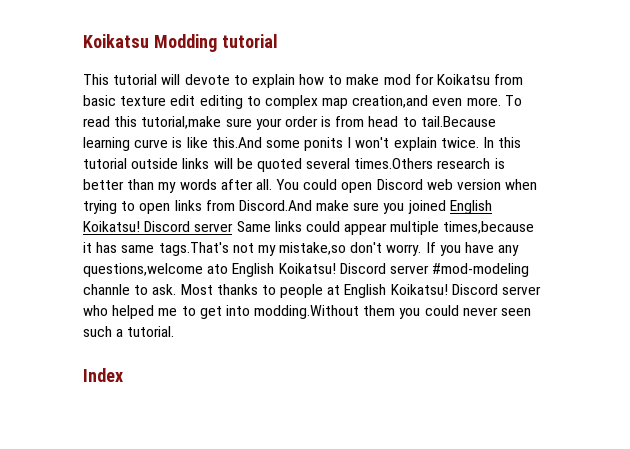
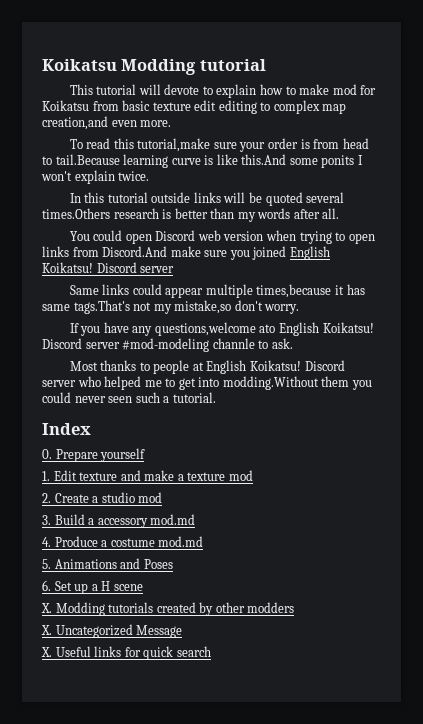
- This tutorial will devote to explain how to make mod for Koikatsu from basic texture edit editing to complex map creation,and even more. To read this tutorial,make sure your order is from head to tail.Because learning curve is like this.And some ponits I won't explain twice. In this tutorial outside links will be quoted several times.Others research is better than my words after all. You could open Discord web version when trying to open links from Discord.And make sure you joined English Koikatsu! Discord server Same links could appear multiple times,because it has same tags.That's not my mistake,so don't worry. If you have any questions,welcome ato English Koikatsu!
+ This tutorial will devote to explain how to make mod for Koikatsu from basic texture edit editing to complex map creation,and even more.
+ To read this tutorial,make sure your order is from head to tail.Because learning curve is like this.And some ponits I won't explain twice.
+ In this tutorial outside links will be quoted several times.Others research is better than my words after all.
+ You could open Discord web version when trying to open links from Discord.And make sure you joined English Koikatsu! Discord server
+ Same links could appear multiple times,because it has same tags.That's not my mistake,so don't worry.
+ If you have any questions,welcome ato English Koikatsu!
- Discord server #mod-modeling channle to ask. Most thanks to people at English Koikatsu!
+ Discord server #mod-modeling channle to ask.
+ Most thanks to people at English Koikatsu!
+ 0. Prepare yourself
+ 1. Edit texture and make a texture mod
+ 2. Create a studio mod
+ 3. Build a accessory mod.md
+ 4. Produce a costume mod.md
+ 5. Animations and Poses
+ 6. Set up a H scene
+ X. Modding tutorials created by other modders
+ X. Uncategorized Message
+ X. Useful links for quick search

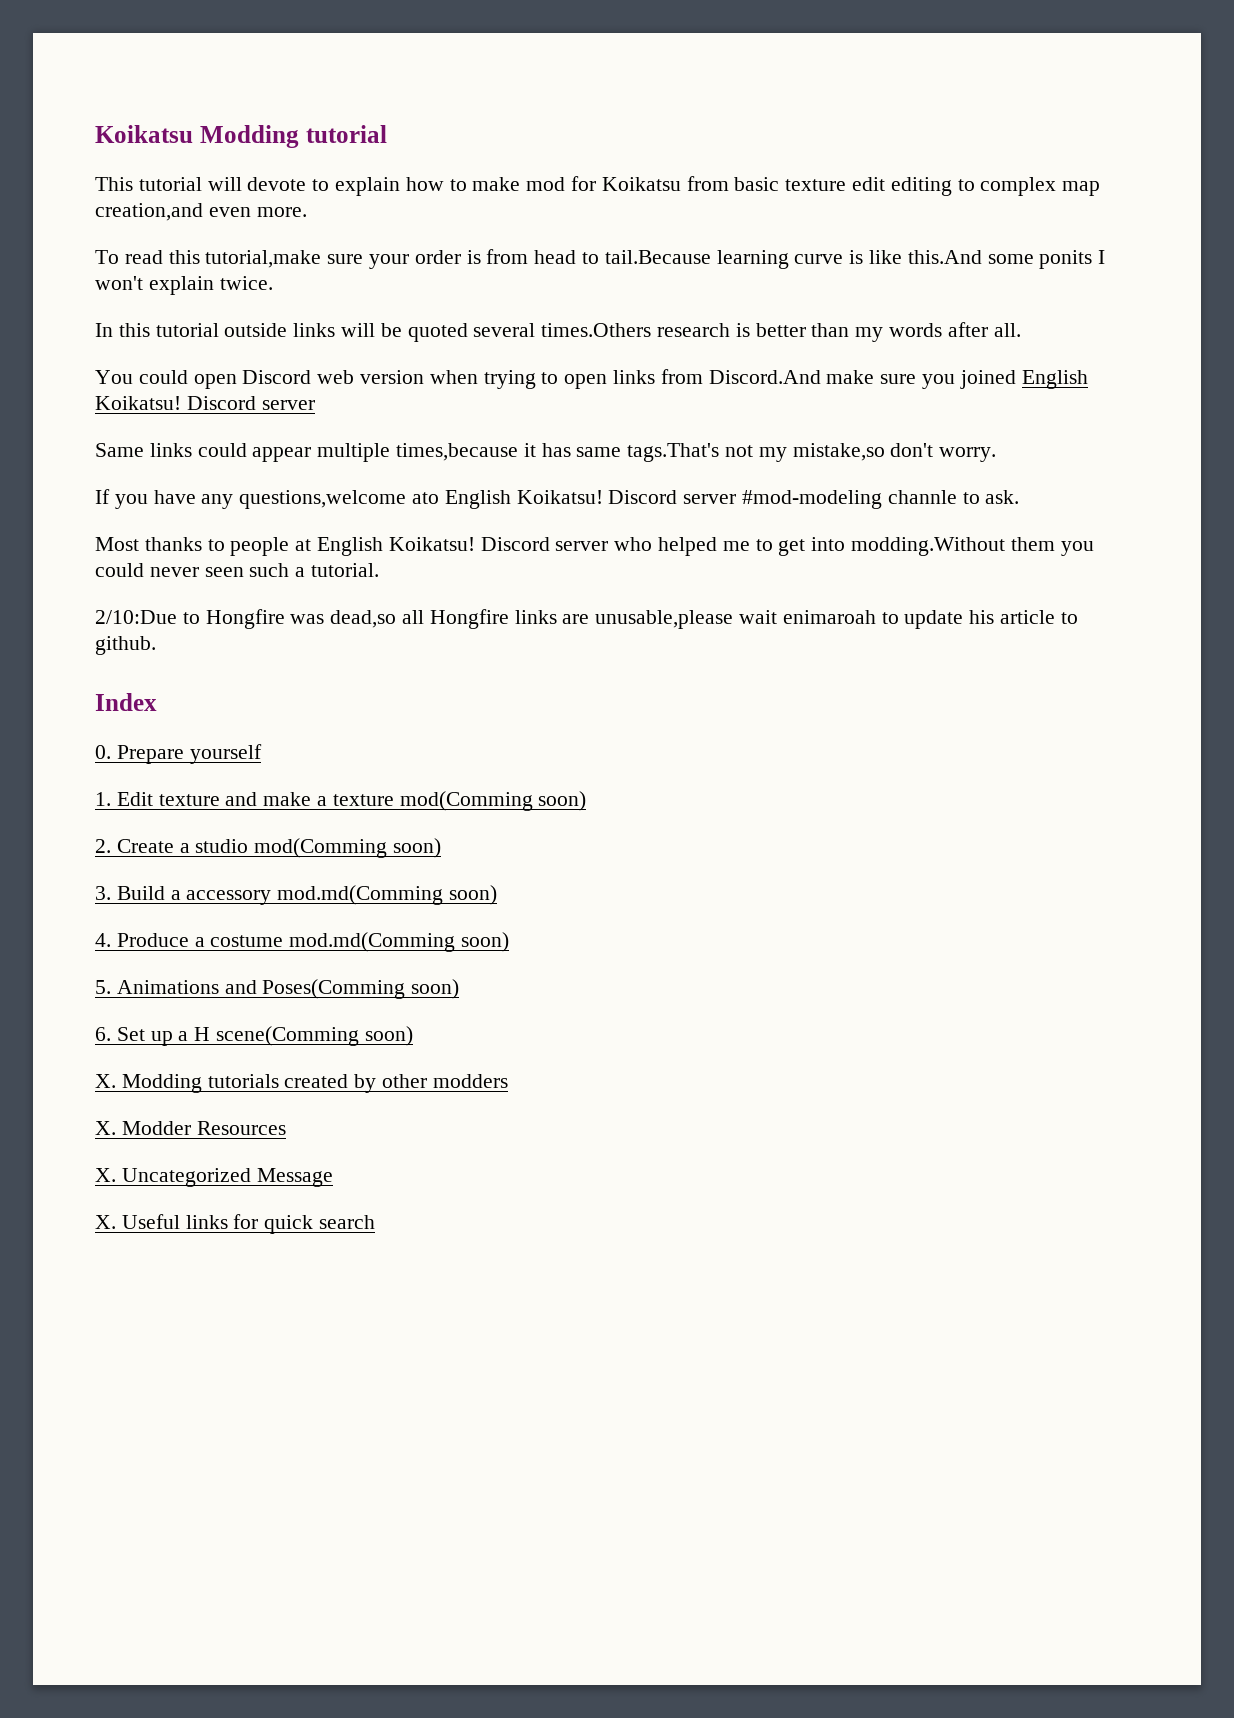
+ 2/10:Due to Hongfire was dead,so all Hongfire links are unusable,please wait enimaroah to update his article to github.
- 1. Edit texture and make a texture mod
+ 1. Edit texture and make a texture mod(Comming soon)
- 2. Create a studio mod
+ 2. Create a studio mod(Comming soon)
- 3. Build a accessory mod.md
+ 3. Build a accessory mod.md(Comming soon)
- 4. Produce a costume mod.md
+ 4. Produce a costume mod.md(Comming soon)
- 5. Animations and Poses
+ 5. Animations and Poses(Comming soon)
- 6. Set up a H scene
+ 6. Set up a H scene(Comming soon)
+ X. Modder Resources

